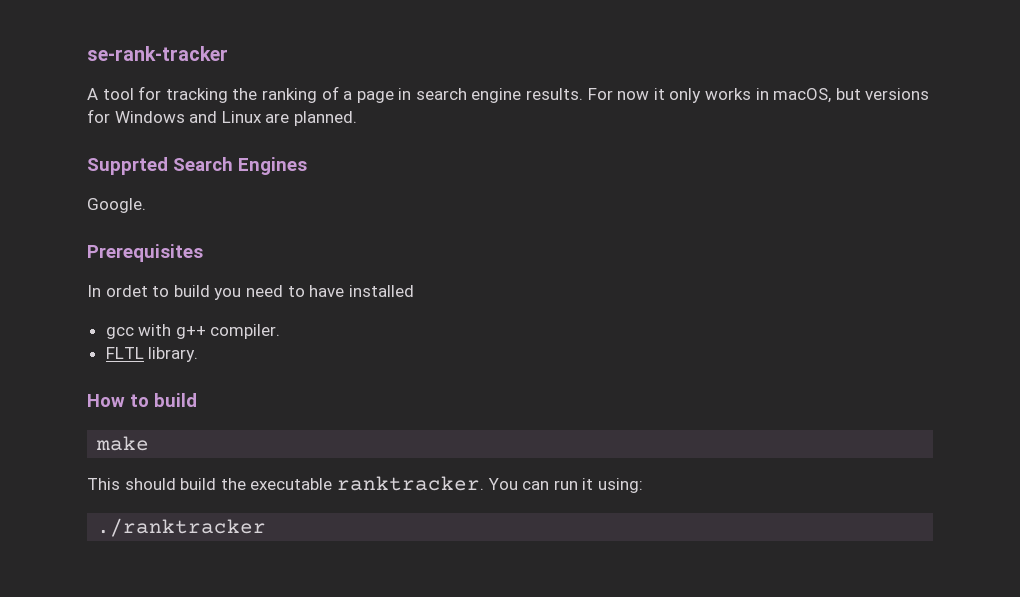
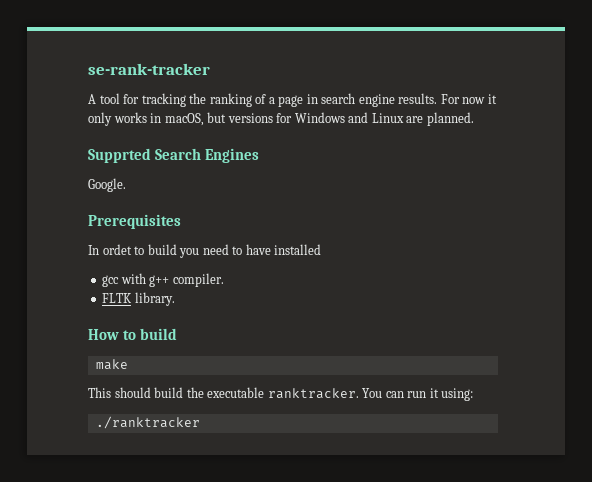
- FLTL library.
+ FLTK library.

